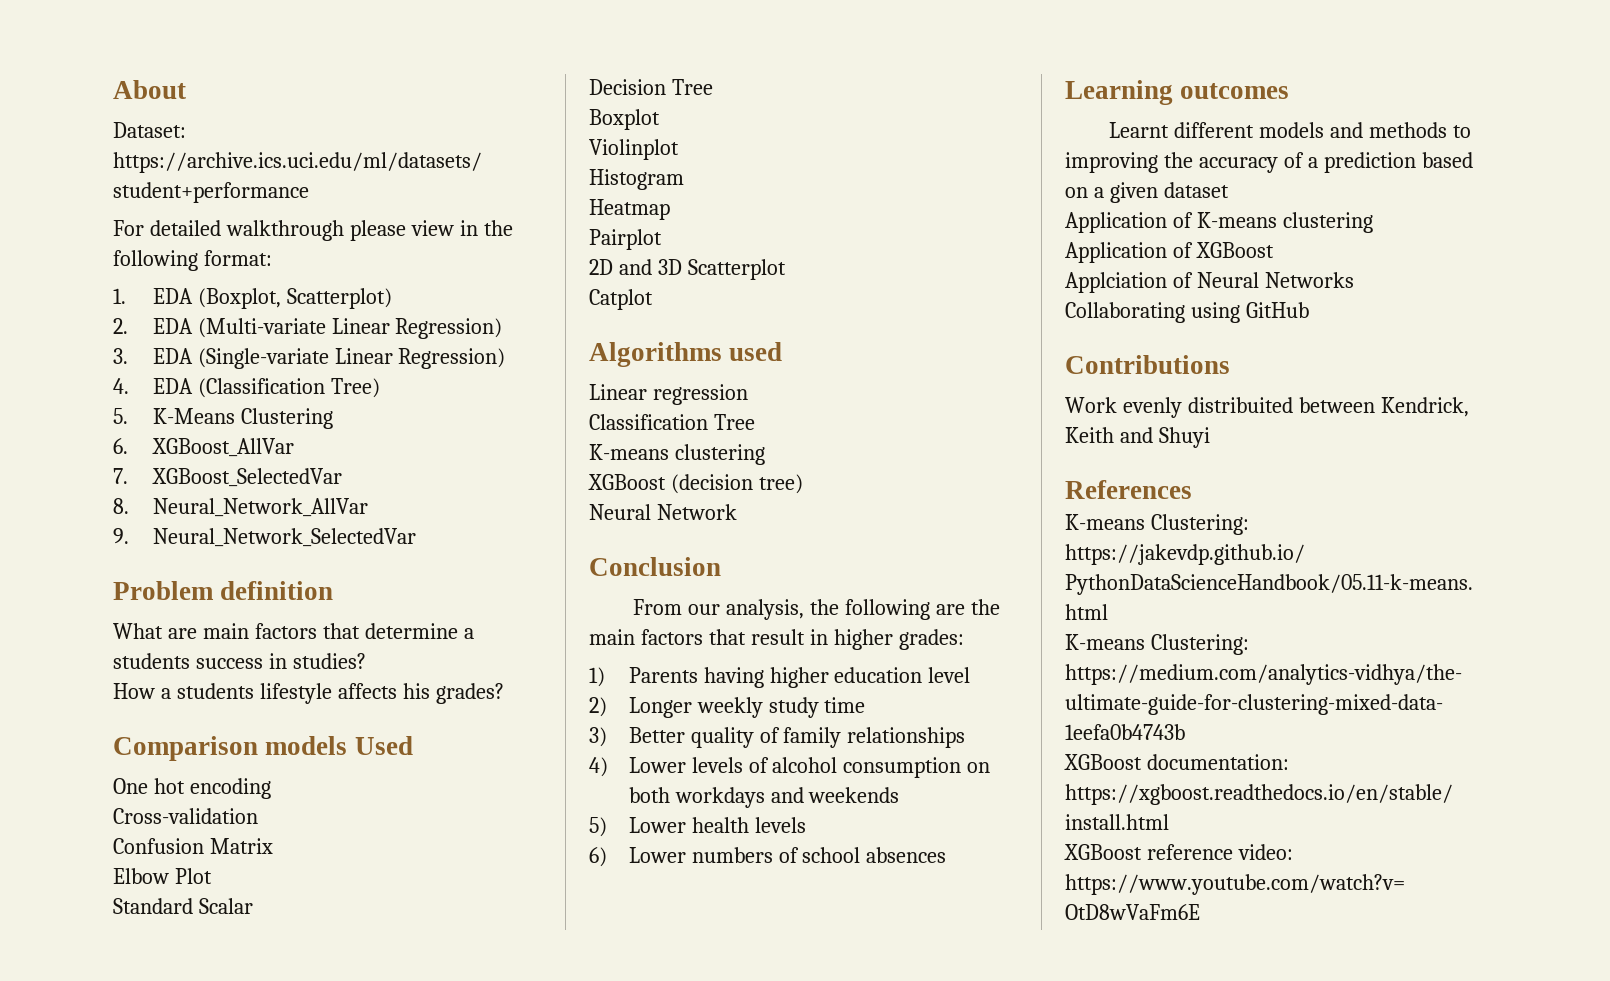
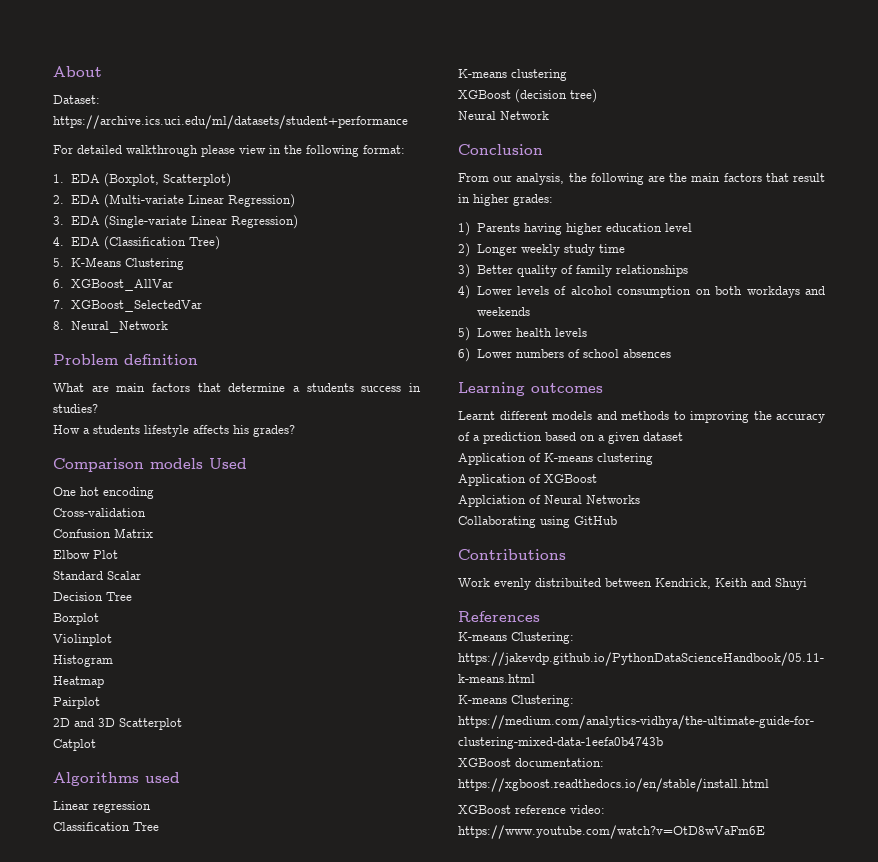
- 8. Neural_Network_AllVar
- 9. Neural_Network_SelectedVar
+ 8. Neural_Network

